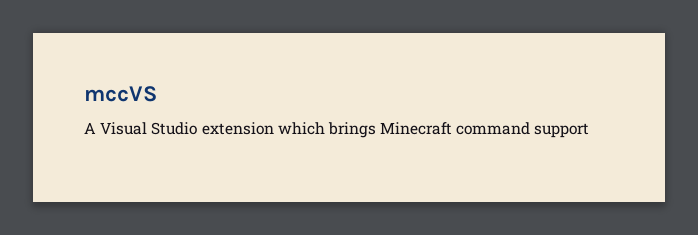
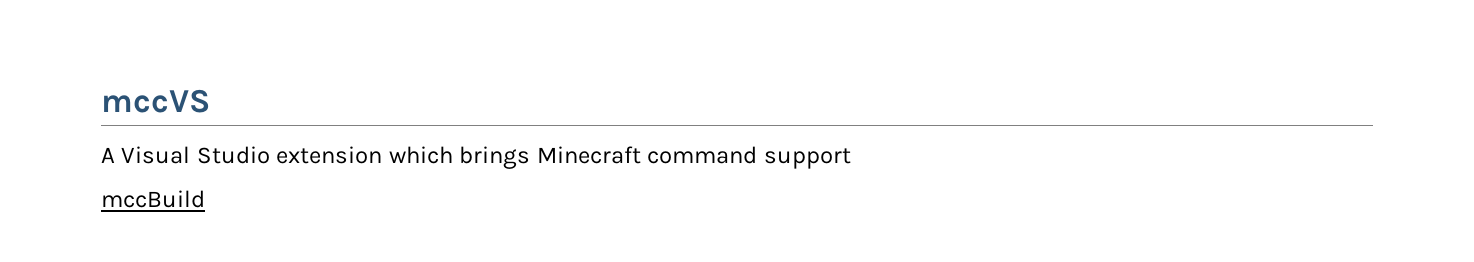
+ mccBuild

